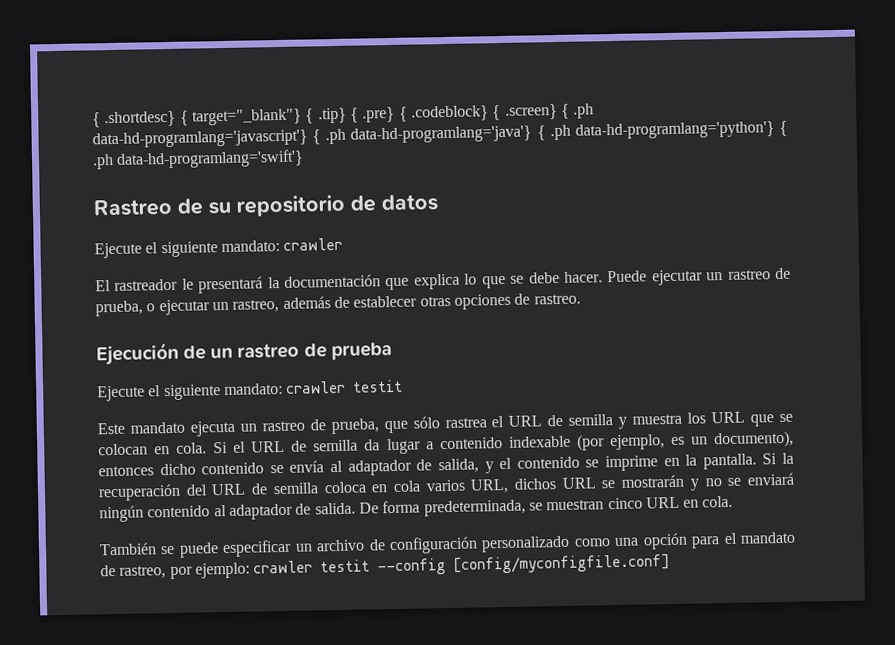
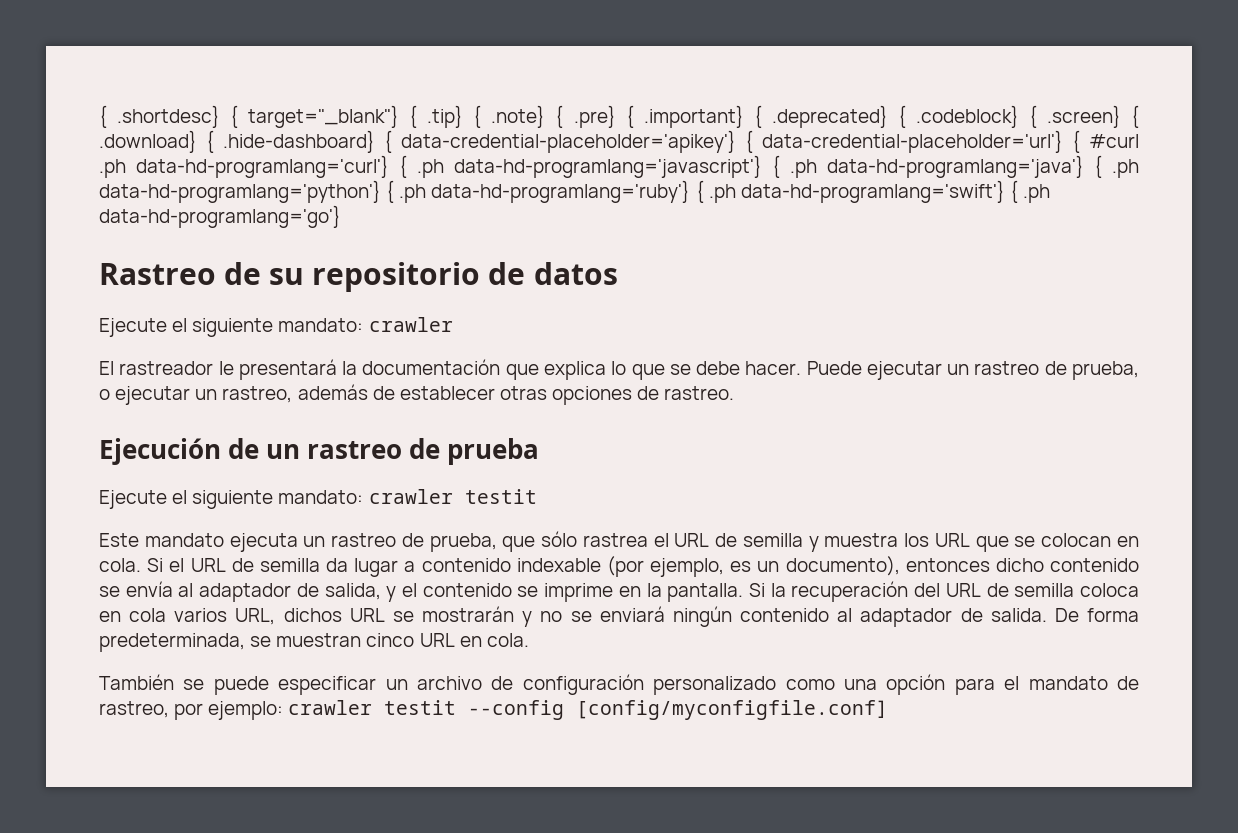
- { .shortdesc} { target="_blank"} { .tip} { .pre} { .codeblock} { .screen} { .ph data-hd-programlang='javascript'} { .ph data-hd-programlang='java'} { .ph data-hd-programlang='python'} { .ph data-hd-programlang='swift'}
+ { .shortdesc} { target="_blank"} { .tip} { .note} { .pre} { .important} { .deprecated} { .codeblock} { .screen} { .download} { .hide-dashboard} { data-credential-placeholder='apikey'} { data-credential-placeholder='url'} { #curl .ph data-hd-programlang='curl'} { .ph data-hd-programlang='javascript'} { .ph data-hd-programlang='java'} { .ph data-hd-programlang='python'} { .ph data-hd-programlang='ruby'} { .ph data-hd-programlang='swift'} { .ph data-hd-programlang='go'}

